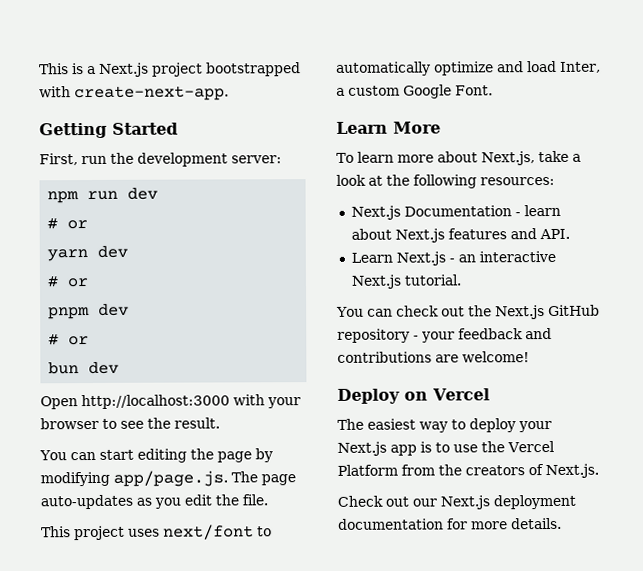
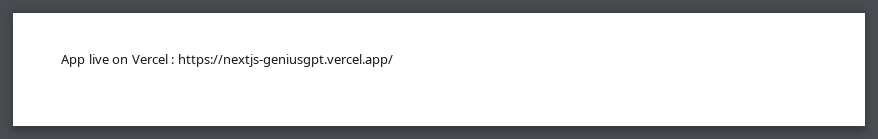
- This is a Next.js project bootstrapped with create-next-app.
- Getting Started
- First, run the development server:
- npm run dev
- # or
- yarn dev
- # or
- pnpm dev
- # or
- bun dev
- Open http://localhost:3000 with your browser to see the result.
- You can start editing the page by modifying app/page.js. The page auto-updates as you edit the file.
- This project uses next/font to automatically optimize and load Inter, a custom Google Font.
- Learn More
- To learn more about Next.js, take a look at the following resources:
- Next.js Documentation - learn about Next.js features and API.
- Learn Next.js - an interactive Next.js tutorial.
- You can check out the Next.js GitHub repository - your feedback and contributions are welcome!
- Deploy on Vercel
- The easiest way to deploy your Next.js app is to use the Vercel Platform from the creators of Next.js.
- Check out our Next.js deployment documentation for more details.
+ App live on Vercel : https://nextjs-geniusgpt.vercel.app/

